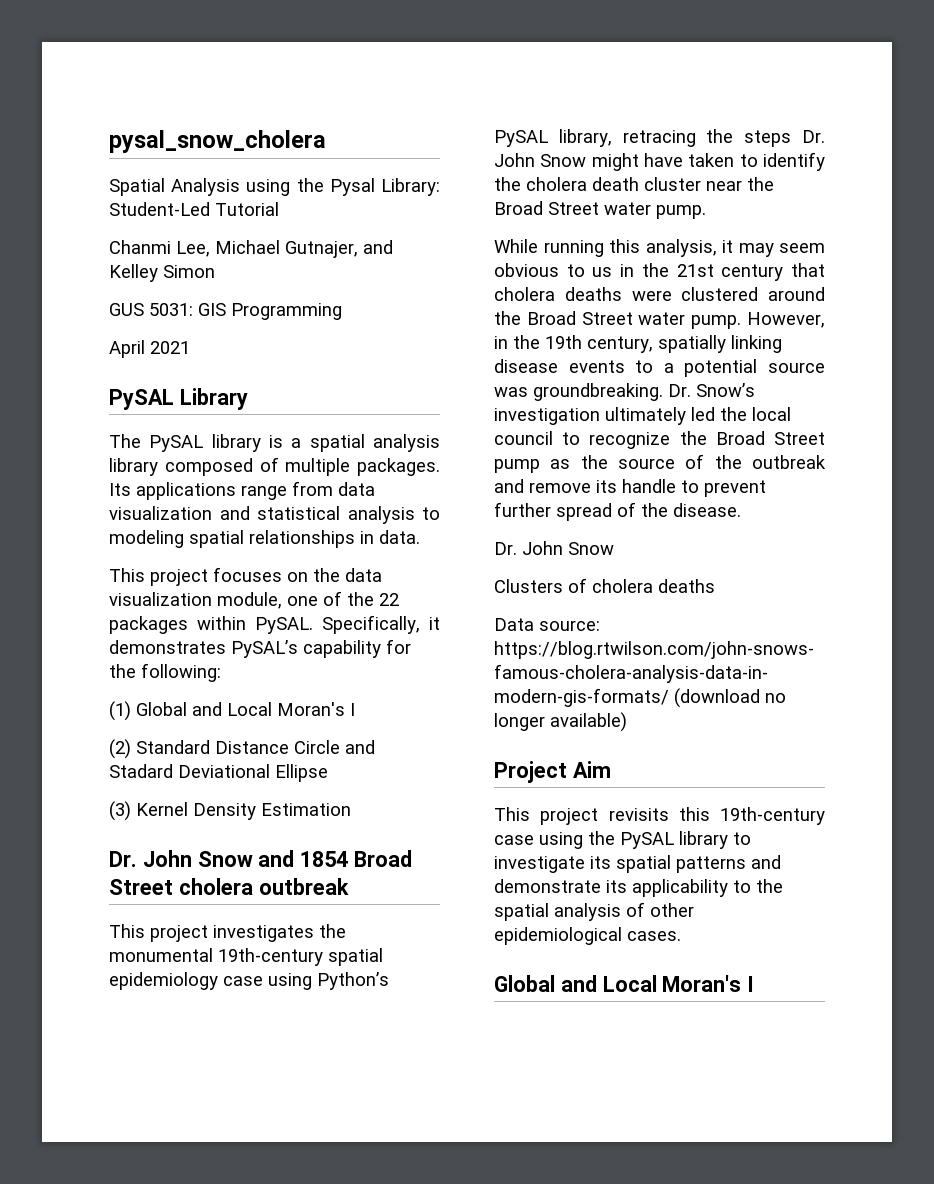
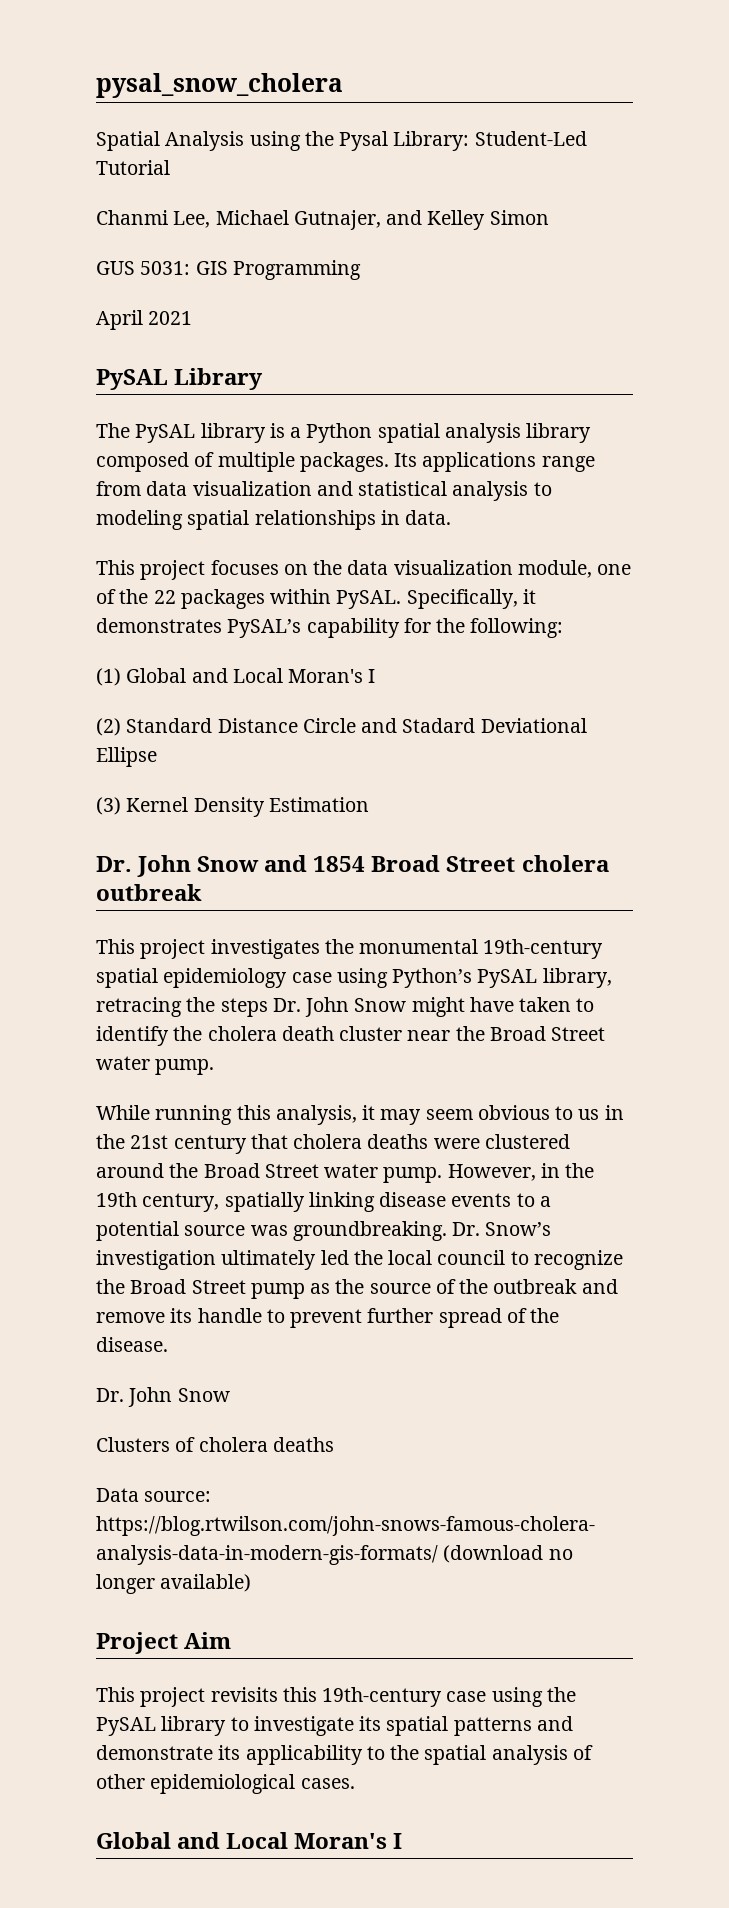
- The PySAL library is a spatial analysis library composed of multiple packages.
+ The PySAL library is a Python spatial analysis library composed of multiple packages.

